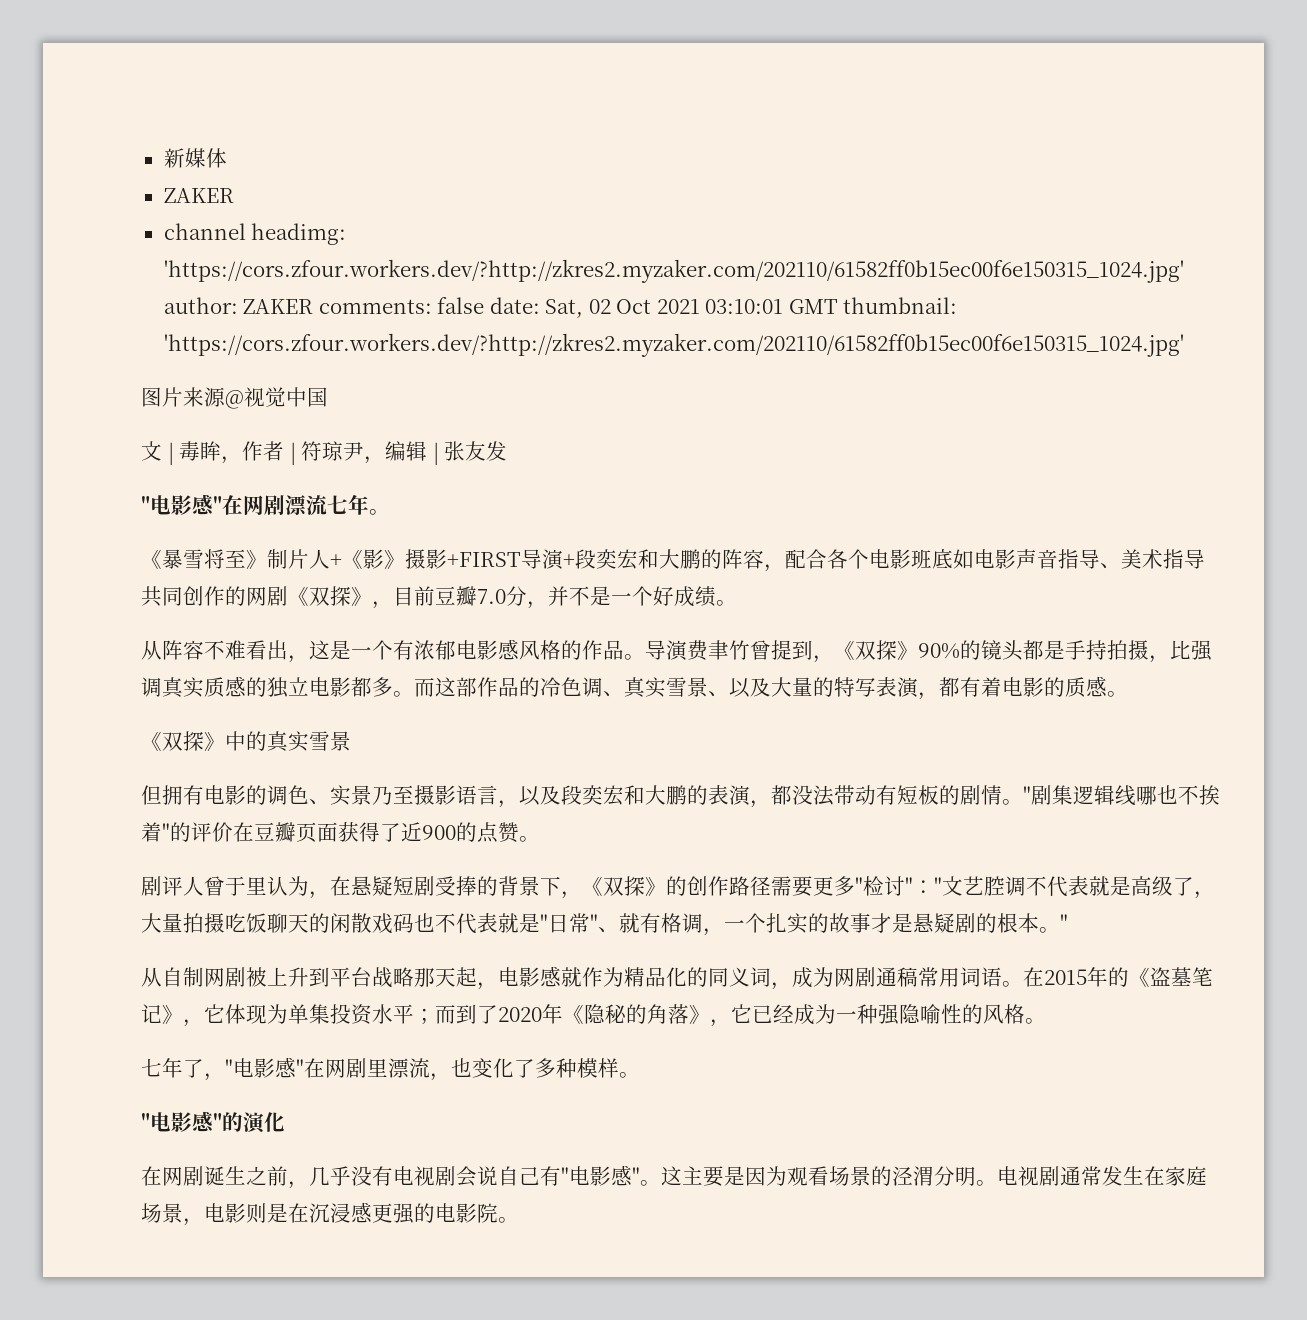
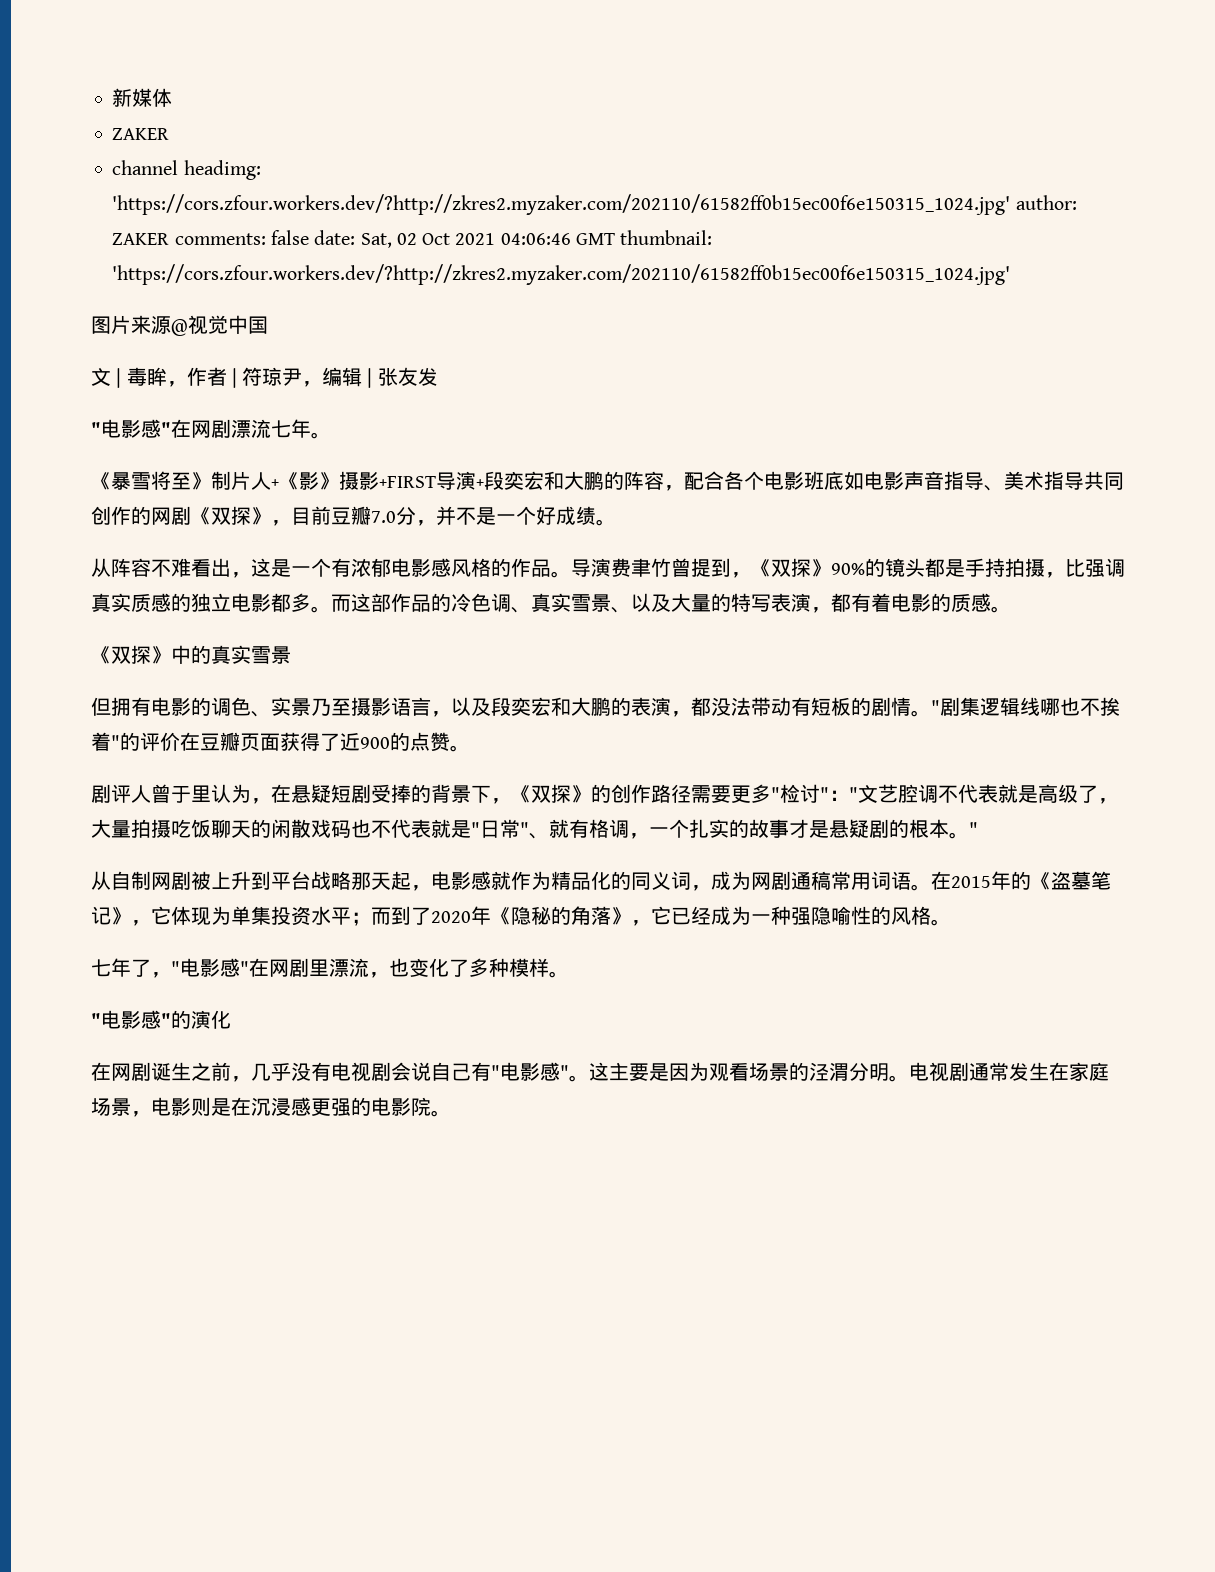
- channel headimg: 'https://cors.zfour.workers.dev/?http://zkres2.myzaker.com/202110/61582ff0b15ec00f6e150315_1024.jpg' author: ZAKER comments: false date: Sat, 02 Oct 2021 03:10:01 GMT thumbnail: 'https://cors.zfour.workers.dev/?http://zkres2.myzaker.com/202110/61582ff0b15ec00f6e150315_1024.jpg'
+ channel headimg: 'https://cors.zfour.workers.dev/?http://zkres2.myzaker.com/202110/61582ff0b15ec00f6e150315_1024.jpg' author: ZAKER comments: false date: Sat, 02 Oct 2021 04:06:46 GMT thumbnail: 'https://cors.zfour.workers.dev/?http://zkres2.myzaker.com/202110/61582ff0b15ec00f6e150315_1024.jpg'

